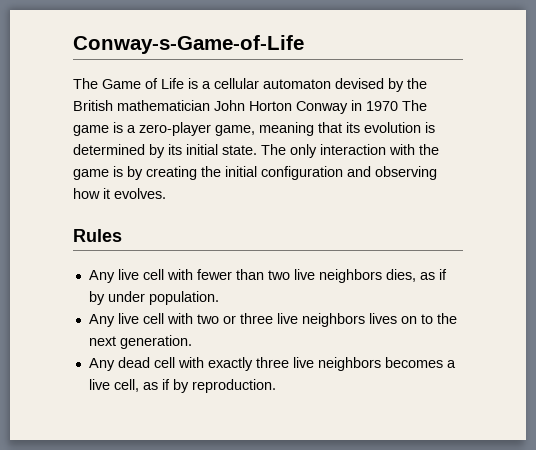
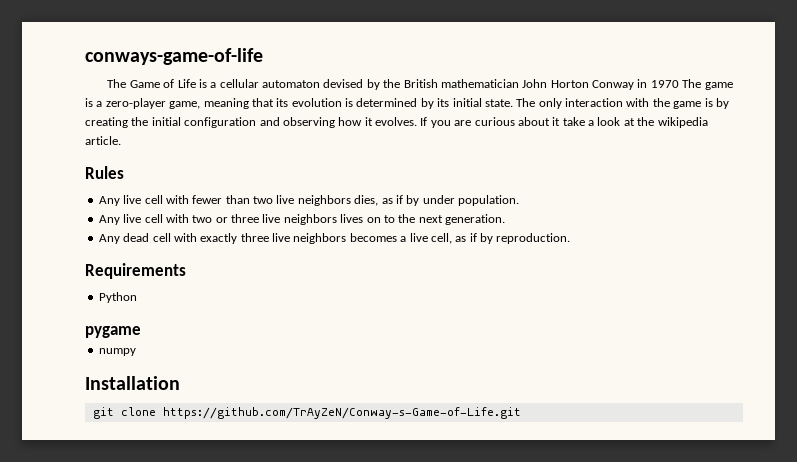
- Conway-s-Game-of-Life
+ conways-game-of-life
+ If you are curious about it take a look at the wikipedia article.
+ Requirements
+ Python
+ pygame
+ numpy
+ Installation
+ git clone https://github.com/TrAyZeN/Conway-s-Game-of-Life.git

